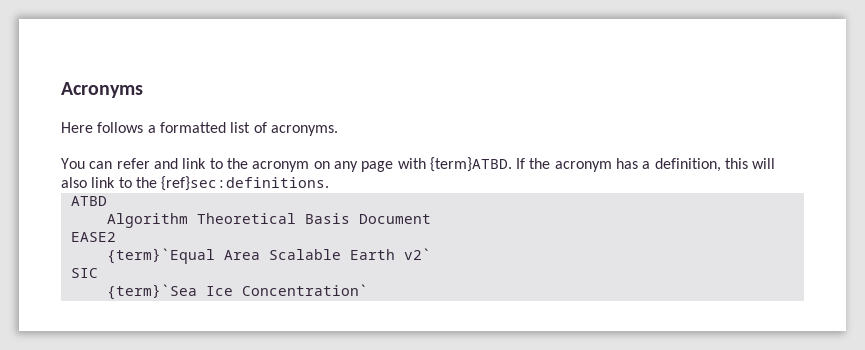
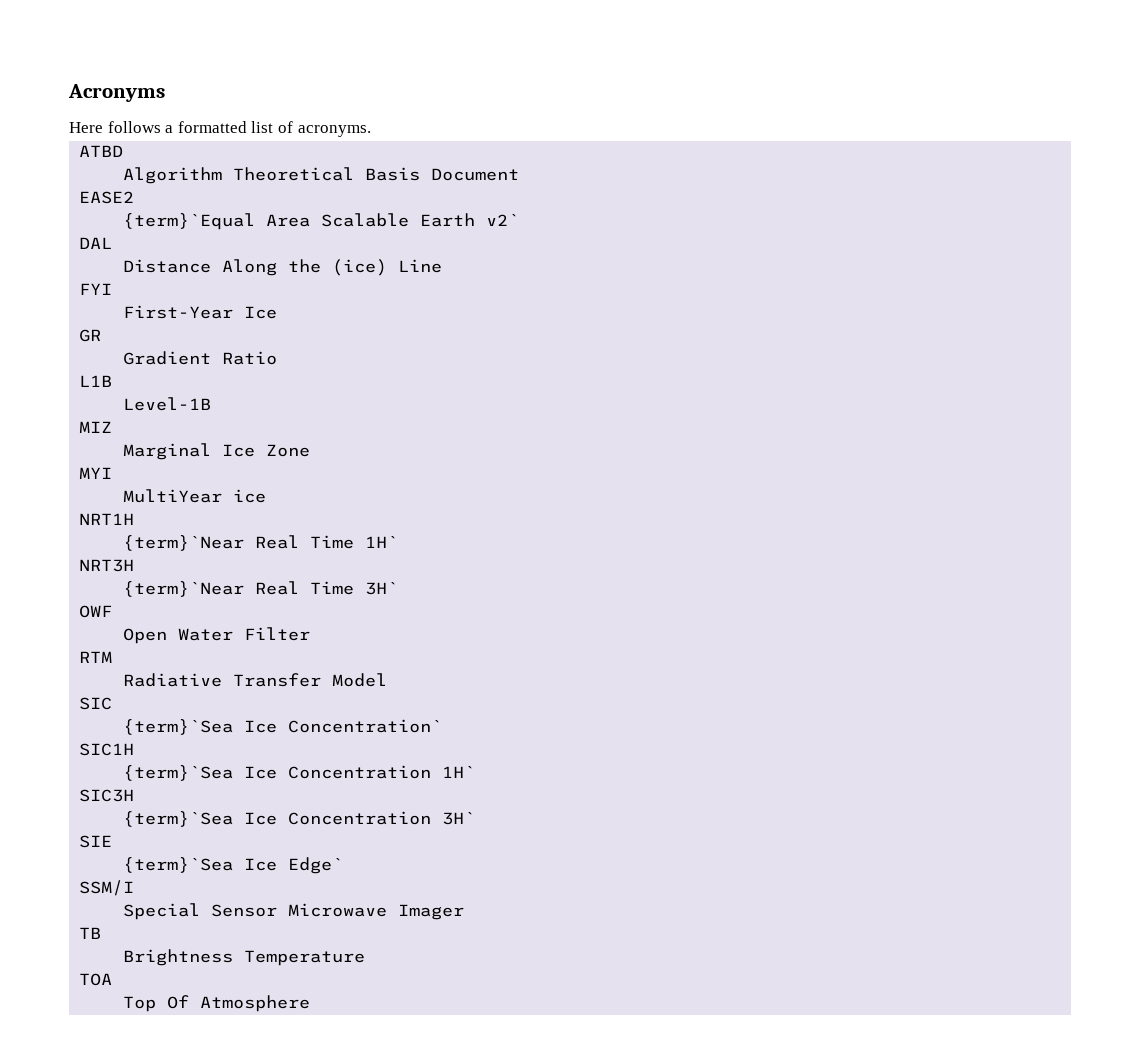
- You can refer and link to the acronym on any page with {term}ATBD. If the acronym has a definition, this will also link to the {ref}sec:definitions.
+ DAL
+ Distance Along the (ice) Line
+ FYI
+ First-Year Ice
+ GR
+ Gradient Ratio
+ L1B
+ Level-1B
+ MIZ
+ Marginal Ice Zone
+ MYI
+ MultiYear ice
+ NRT1H
+ {term}`Near Real Time 1H`
+ NRT3H
+ {term}`Near Real Time 3H`
+ OWF
+ Open Water Filter
+ RTM
+ Radiative Transfer Model
  SIC
  {term}`Sea Ice Concentration`
+ SIC1H
+ {term}`Sea Ice Concentration 1H`
+ SIC3H
+ {term}`Sea Ice Concentration 3H`
+ SIE
+ {term}`Sea Ice Edge`
+ SSM/I
+ Special Sensor Microwave Imager
+ TB
+ Brightness Temperature
+ TOA
+ Top Of Atmosphere

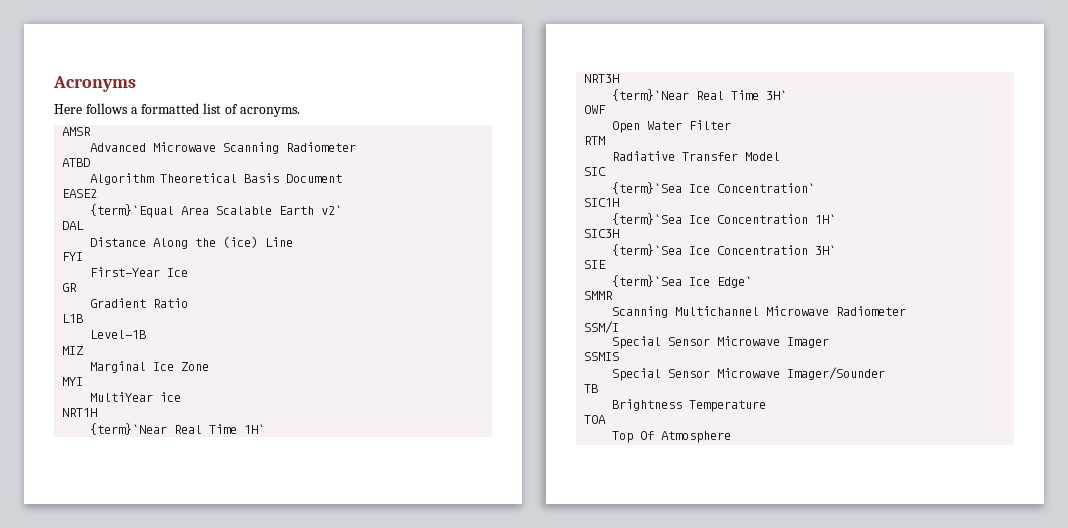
+ AMSR
+ Advanced Microwave Scanning Radiometer
+ SMMR
+ Scanning Multichannel Microwave Radiometer
+ SSMIS
+ Special Sensor Microwave Imager/Sounder

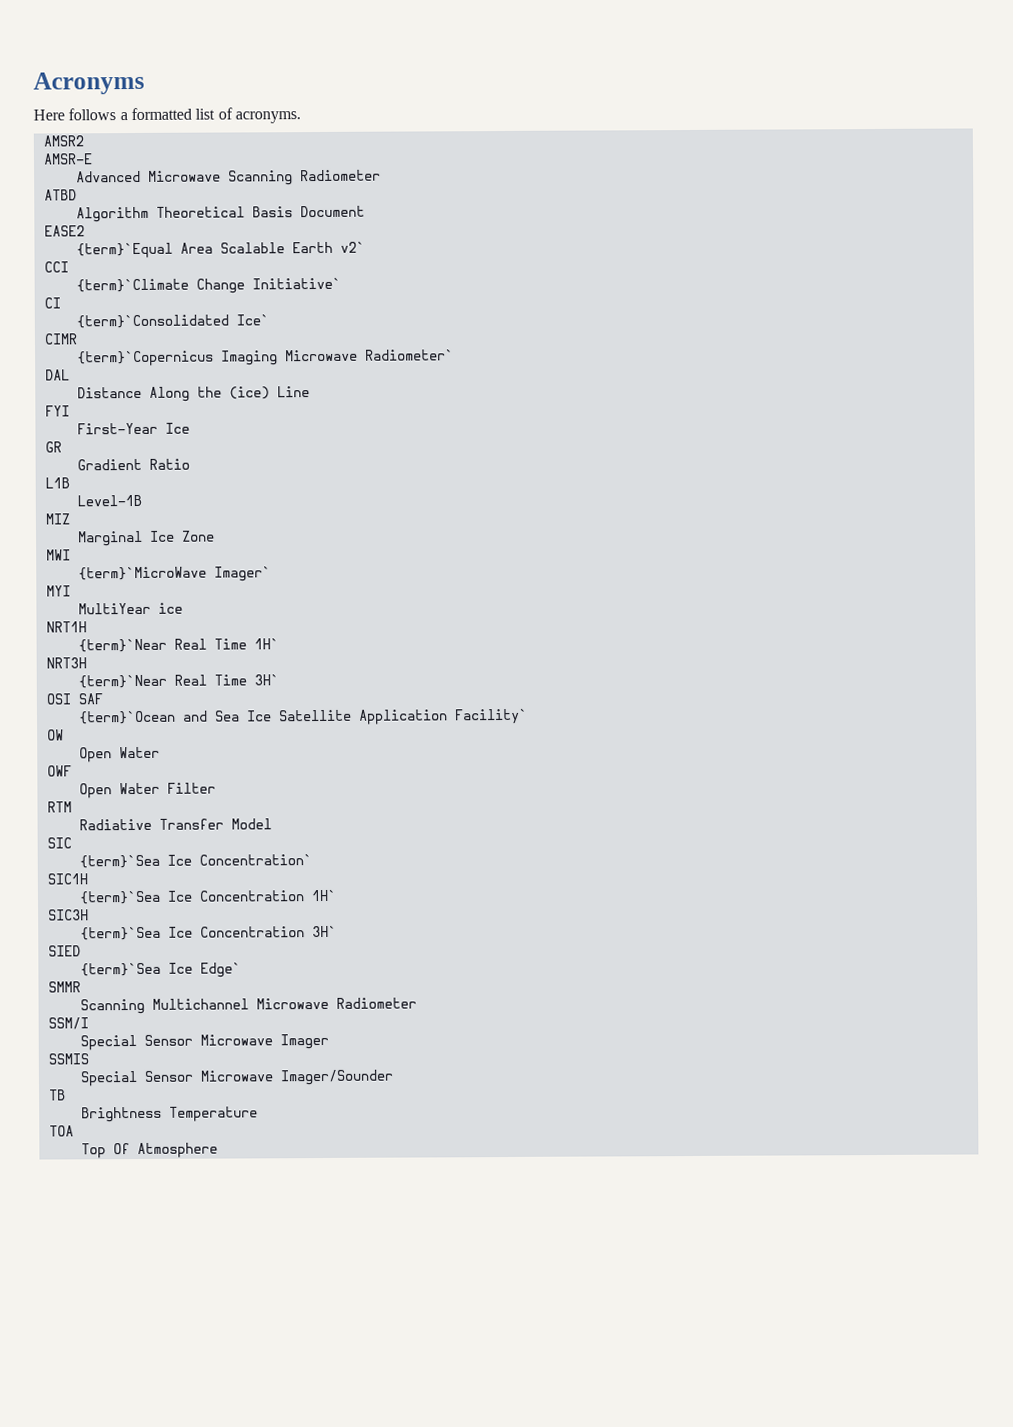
- AMSR
+ AMSR2
+ AMSR-E
+ CCI
+ {term}`Climate Change Initiative`
+ CI
+ {term}`Consolidated Ice`
+ CIMR
+ {term}`Copernicus Imaging Microwave Radiometer`
+ MWI
+ {term}`MicroWave Imager`
+ OSI SAF
+ {term}`Ocean and Sea Ice Satellite Application Facility`
+ OW
+ Open Water
- SIE
+ SIED

